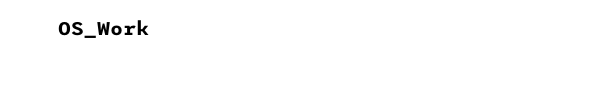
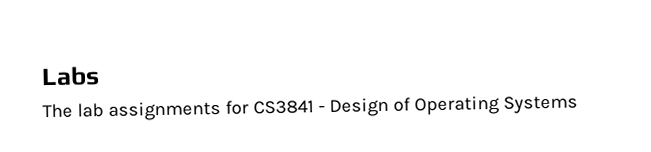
- OS_Work
+ Labs
+ The lab assignments for CS3841 - Design of Operating Systems

